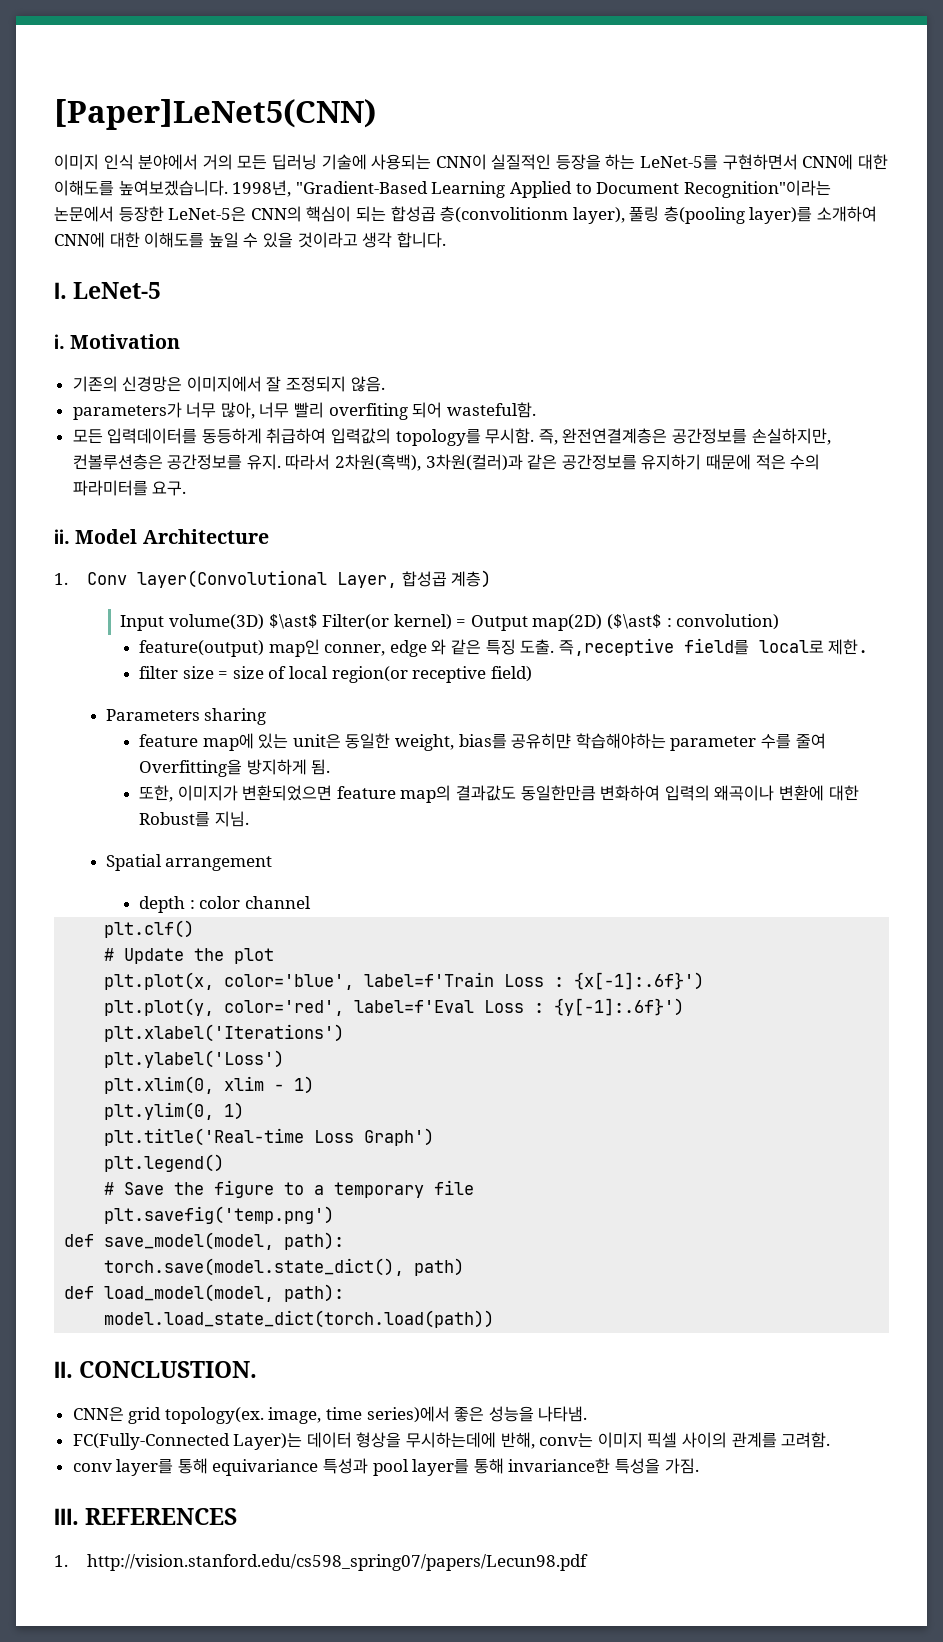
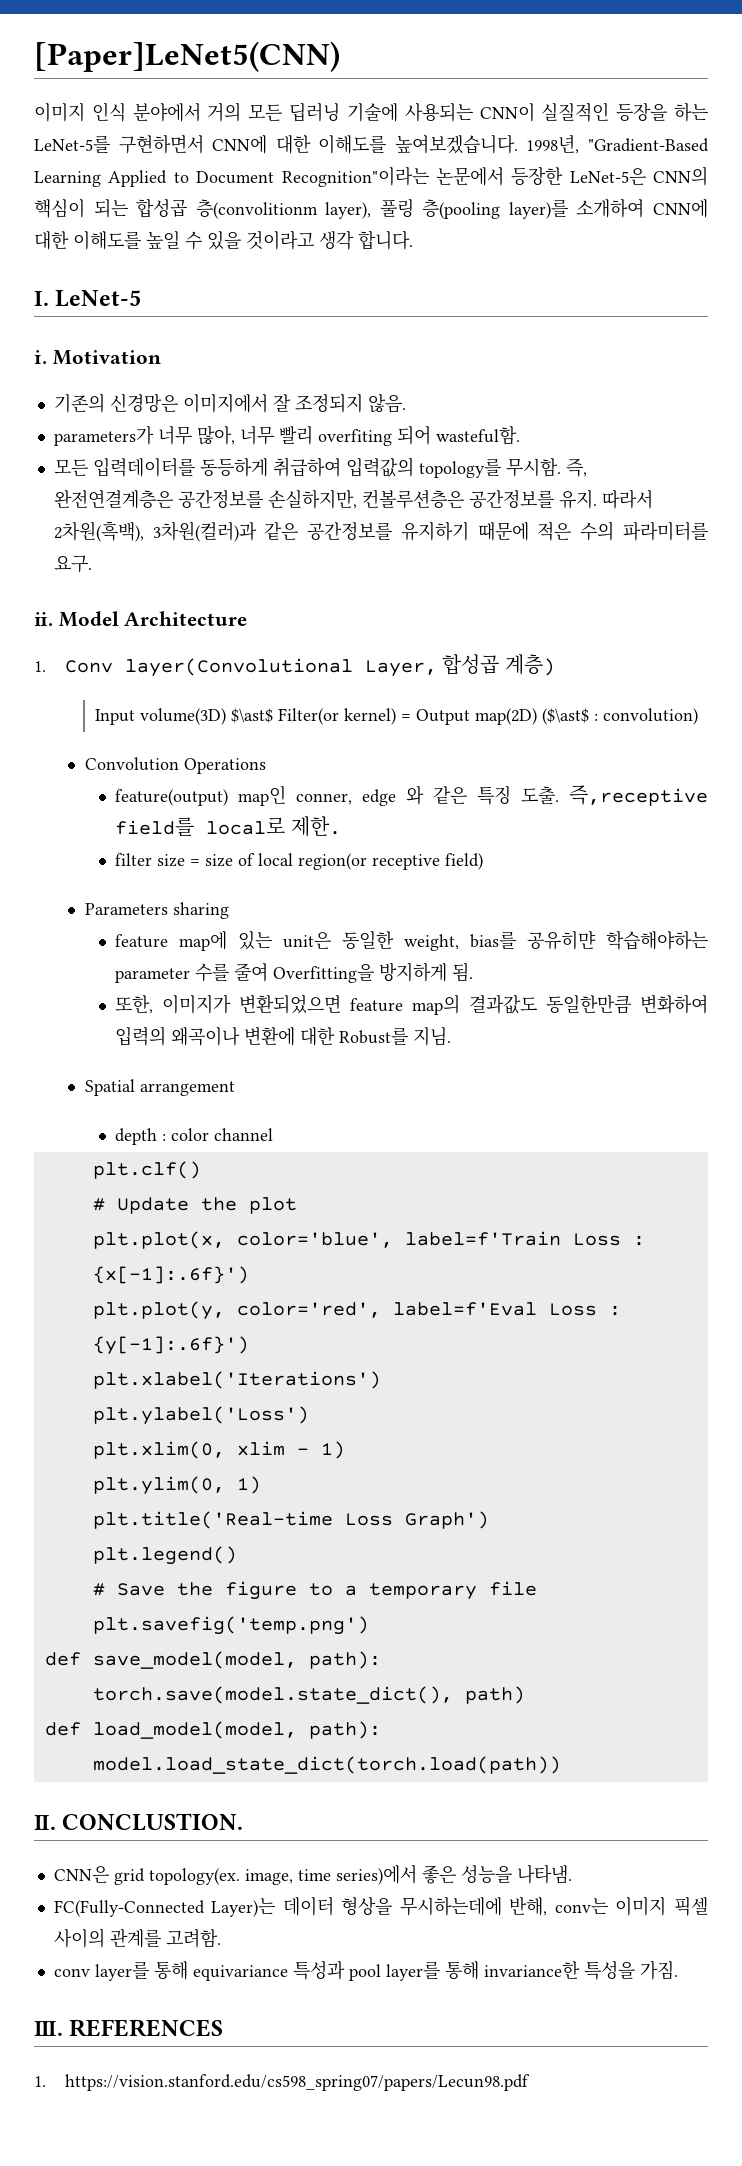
+ Convolution Operations
- 1. http://vision.stanford.edu/cs598_spring07/papers/Lecun98.pdf
+ 1. https://vision.stanford.edu/cs598_spring07/papers/Lecun98.pdf

